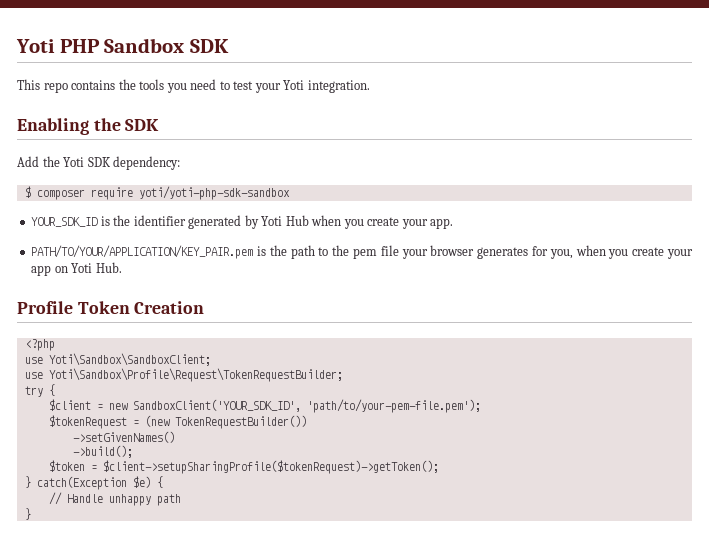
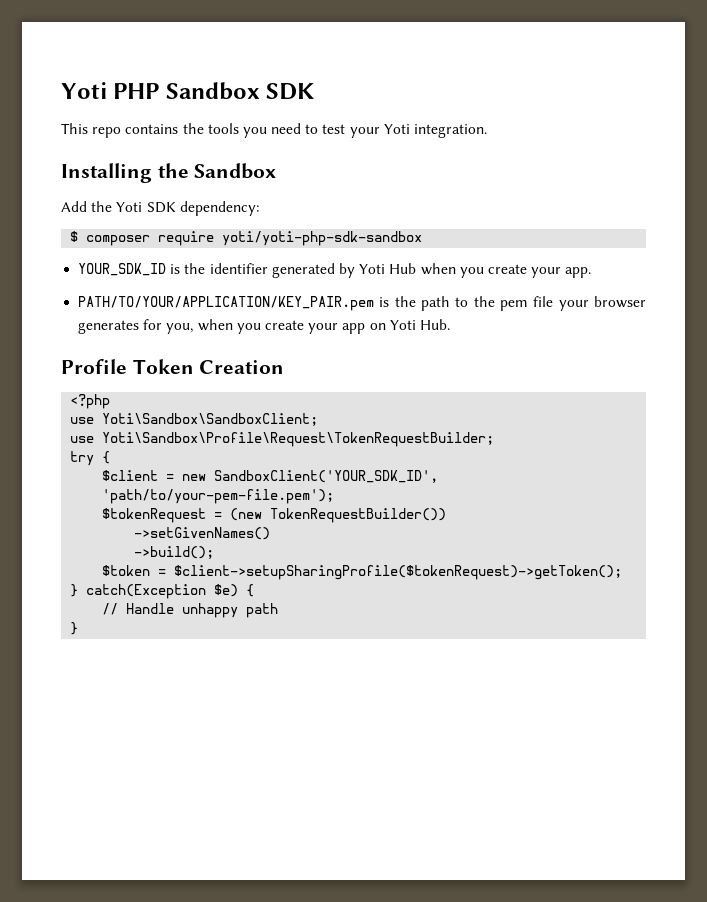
- Enabling the SDK
+ Installing the Sandbox

